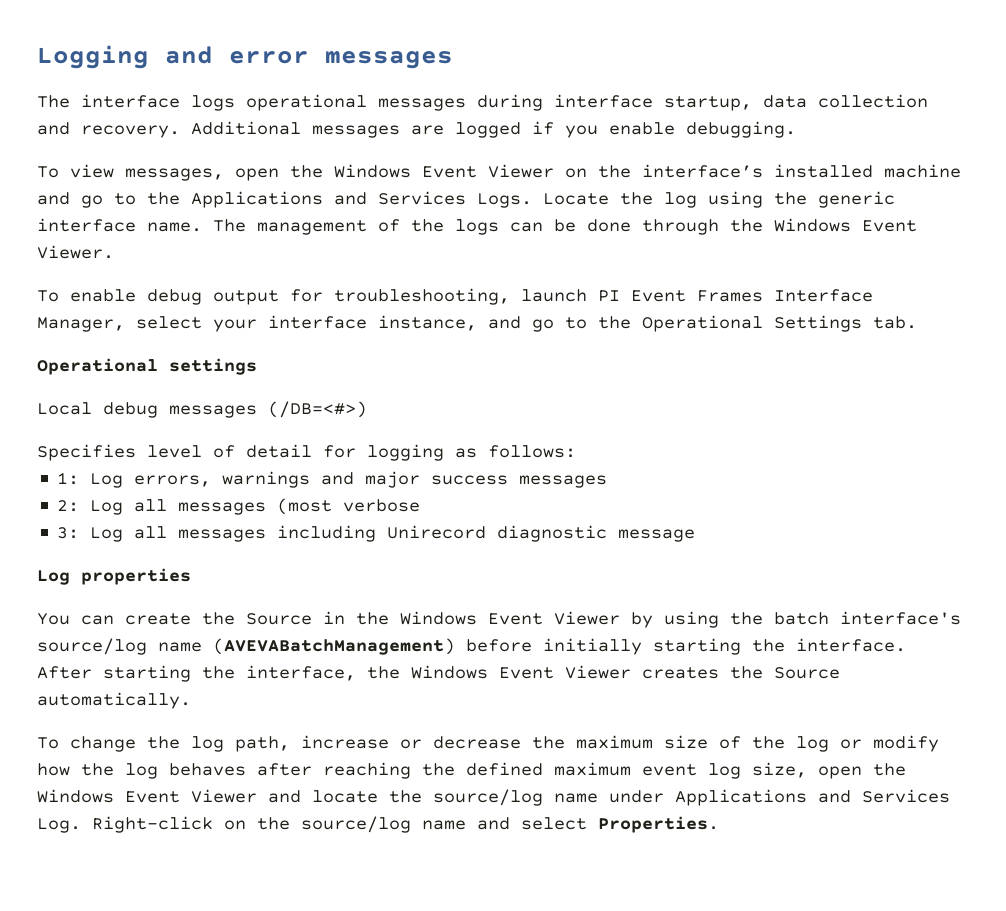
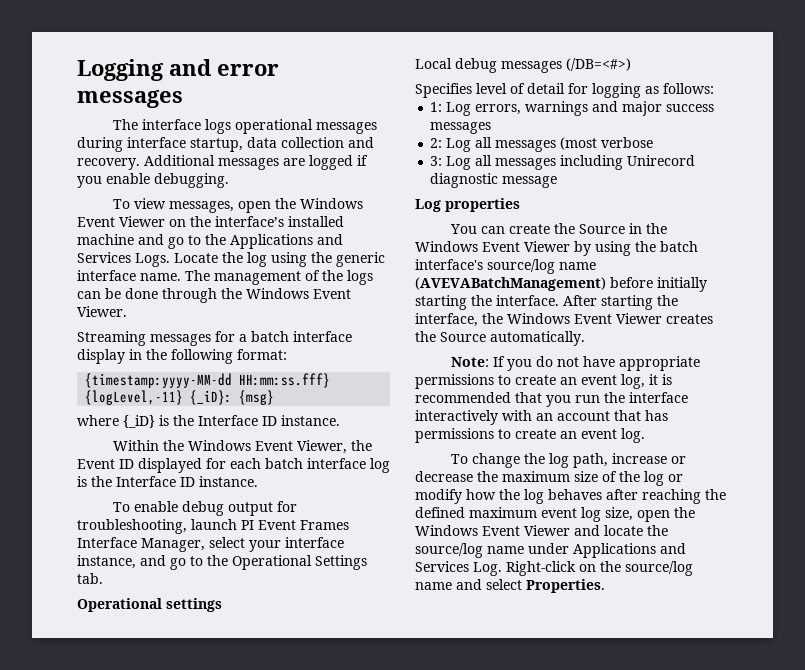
+ Streaming messages for a batch interface display in the following format:
+ {timestamp:yyyy-MM-dd HH:mm:ss.fff} {logLevel,-11} {_iD}: {msg}
+ where {_iD} is the Interface ID instance.
+ Within the Windows Event Viewer, the Event ID displayed for each batch interface log is the Interface ID instance.
+ Note: If you do not have appropriate permissions to create an event log, it is recommended that you run the interface interactively with an account that has permissions to create an event log.

